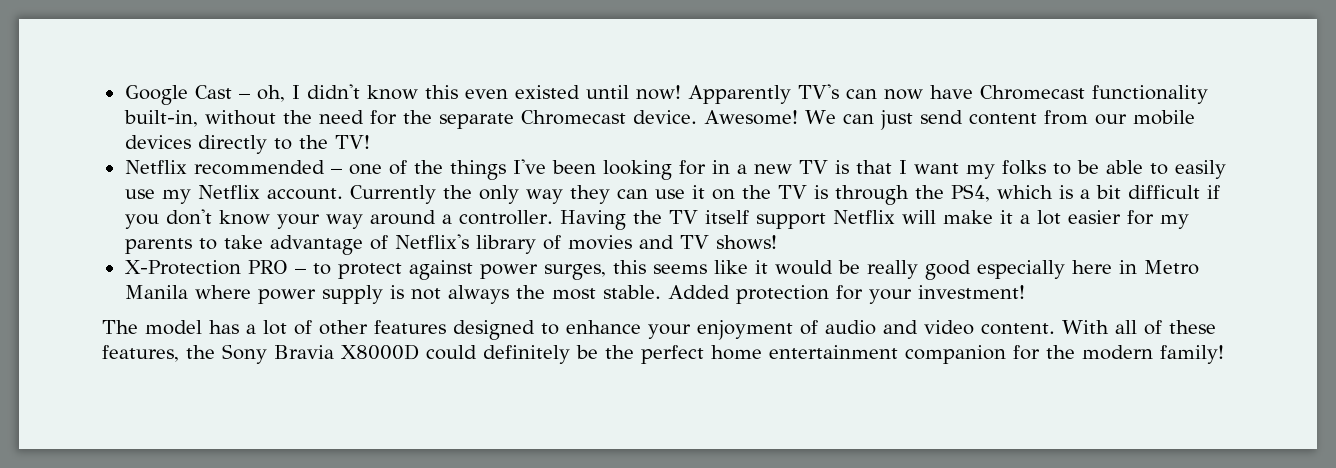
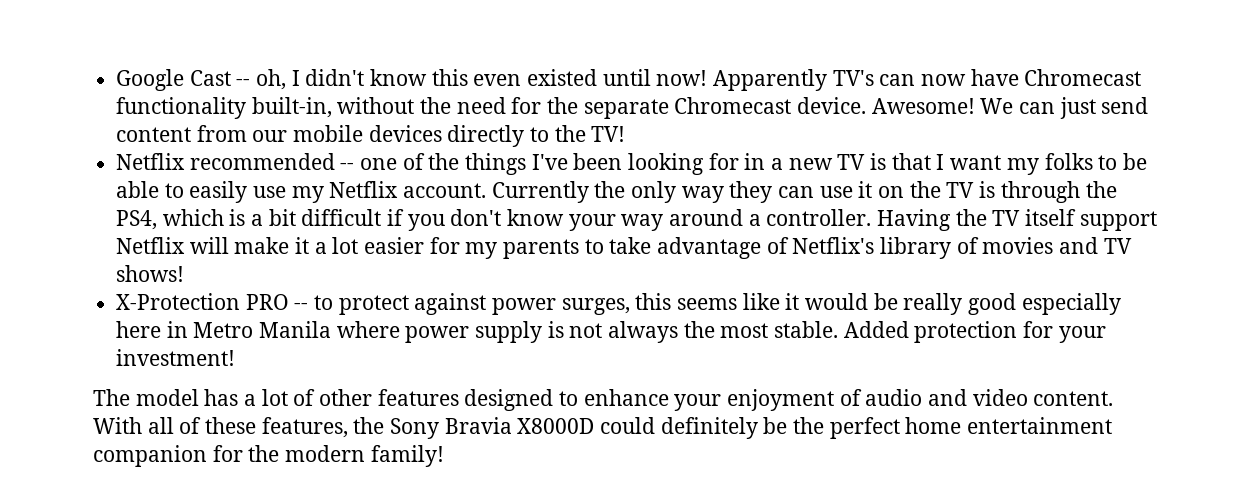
- Google Cast – oh, I didn't know this even existed until now!
+ Google Cast -- oh, I didn't know this even existed until now!
- Netflix recommended – one of the things I've been looking for in a new TV is that I want my folks to be able to easily use my Netflix account.
+ Netflix recommended -- one of the things I've been looking for in a new TV is that I want my folks to be able to easily use my Netflix account.
- X-Protection PRO – to protect against power surges, this seems like it would be really good especially here in Metro Manila where power supply is not always the most stable.
+ X-Protection PRO -- to protect against power surges, this seems like it would be really good especially here in Metro Manila where power supply is not always the most stable.

